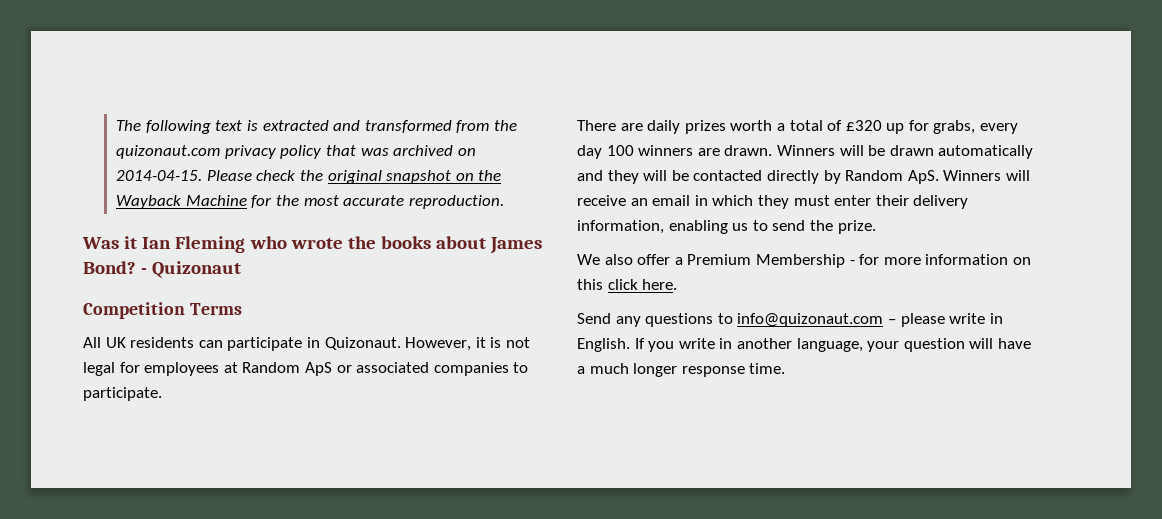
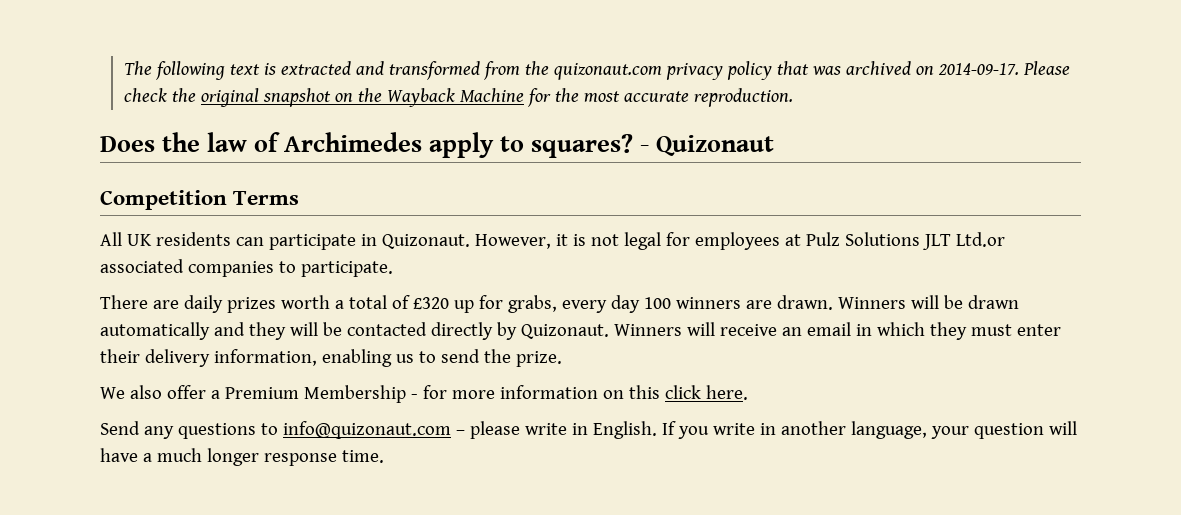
- The following text is extracted and transformed from the quizonaut.com privacy policy that was archived on 2014-04-15.
+ The following text is extracted and transformed from the quizonaut.com privacy policy that was archived on 2014-09-17.
- Was it Ian Fleming who wrote the books about James Bond?
+ Does the law of Archimedes apply to squares?
- However, it is not legal for employees at Random ApS or associated companies to participate.
+ However, it is not legal for employees at Pulz Solutions JLT Ltd.or associated companies to participate.
- Winners will be drawn automatically and they will be contacted directly by Random ApS. Winners will receive an email in which they must enter their delivery information, enabling us to send the prize.
+ Winners will be drawn automatically and they will be contacted directly by Quizonaut. Winners will receive an email in which they must enter their delivery information, enabling us to send the prize.

